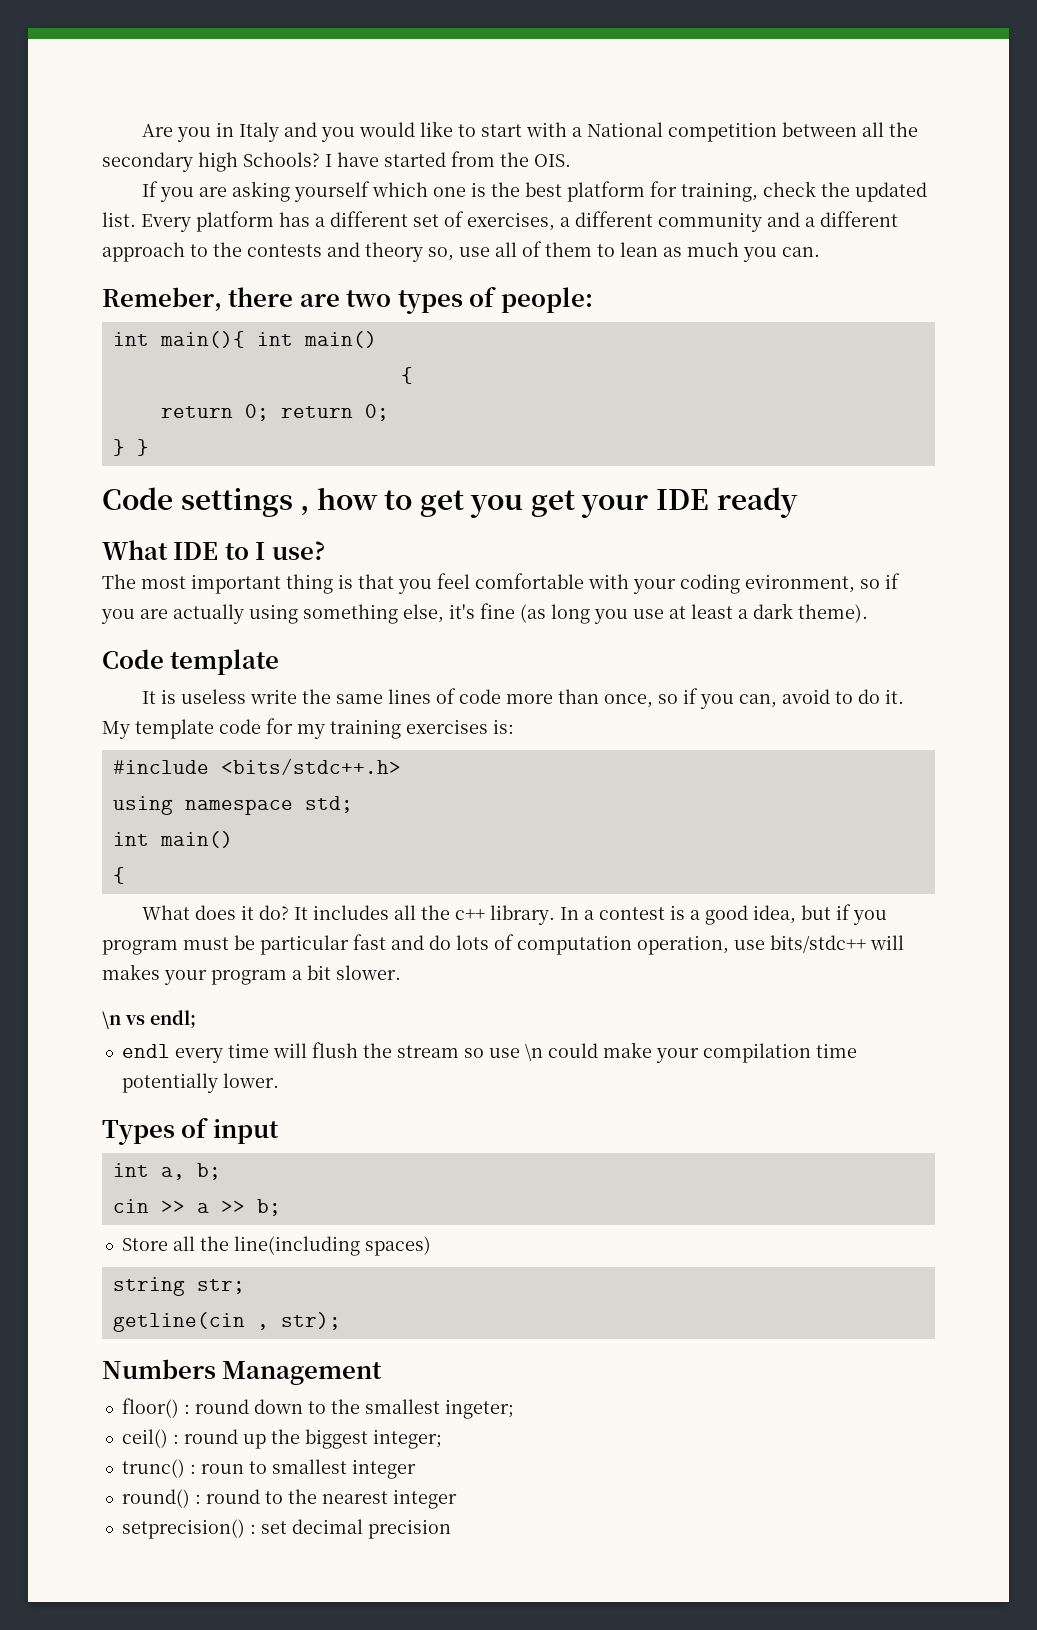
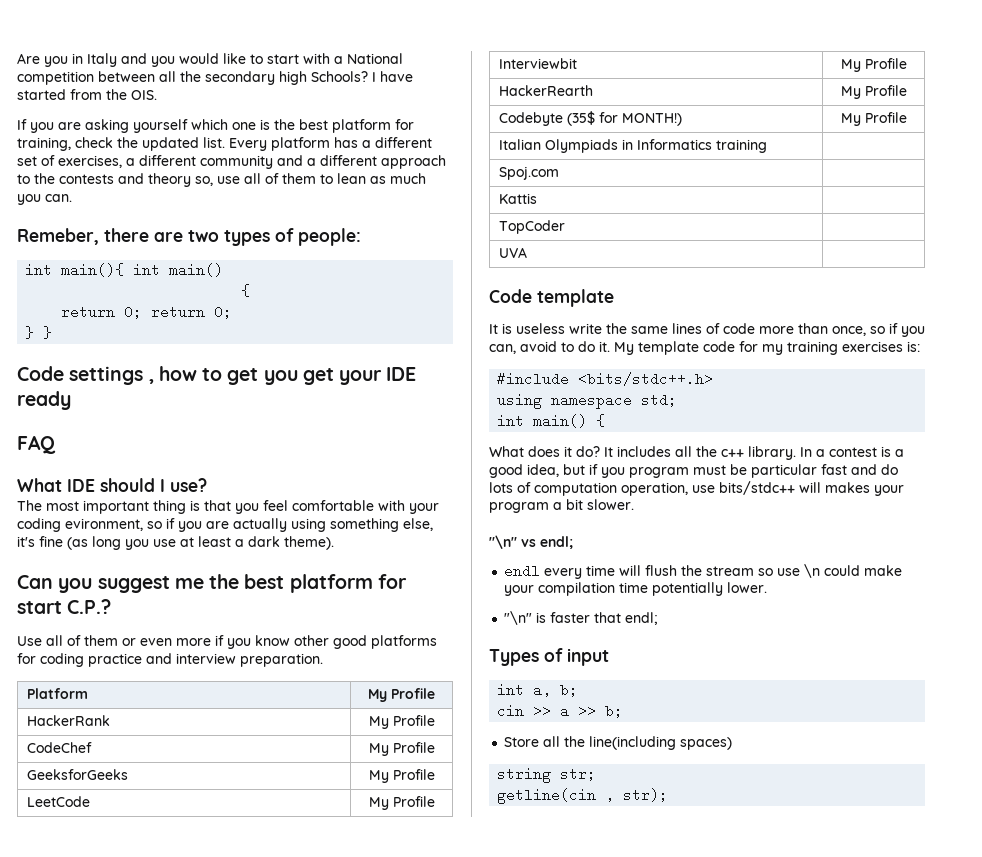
+ FAQ
- What IDE to I use?
+ What IDE should I use?
+ Can you suggest me the best platform for start C.P.?
+ Use all of them or even more if you know other good platforms for coding practice and interview preparation.
+ Platform | My Profile
+ HackerRank | My Profile
+ CodeChef | My Profile
+ GeeksforGeeks | My Profile
+ LeetCode | My Profile
+ Interviewbit | My Profile
+ HackerRearth | My Profile
+ Codebyte (35$ for MONTH!) | My Profile
+ Italian Olympiads in Informatics training |
+ Spoj.com |
+ Kattis |
+ TopCoder |
+ UVA |
  using namespace std;
- int main()
- {
+ int main() {
- \n vs endl;
+ "\n" vs endl;
+ "\n" is faster that endl;
- Numbers Management
- floor() : round down to the smallest ingeter;
- ceil() : round up the biggest integer;
- trunc() : roun to smallest integer
- round() : round to the nearest integer
- setprecision() : set decimal precision

